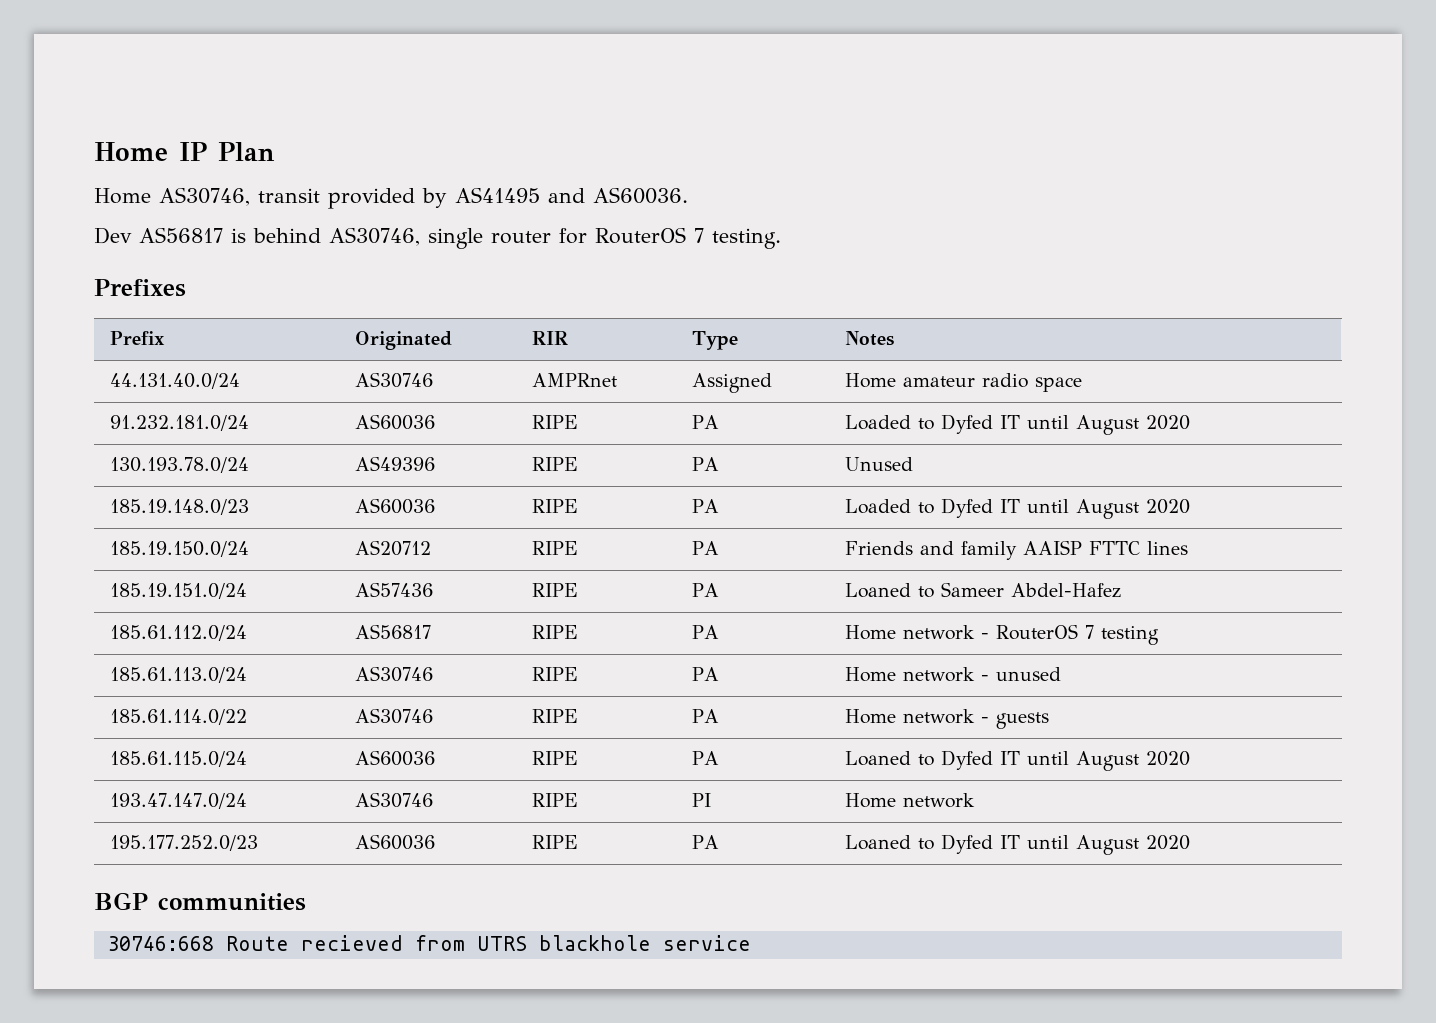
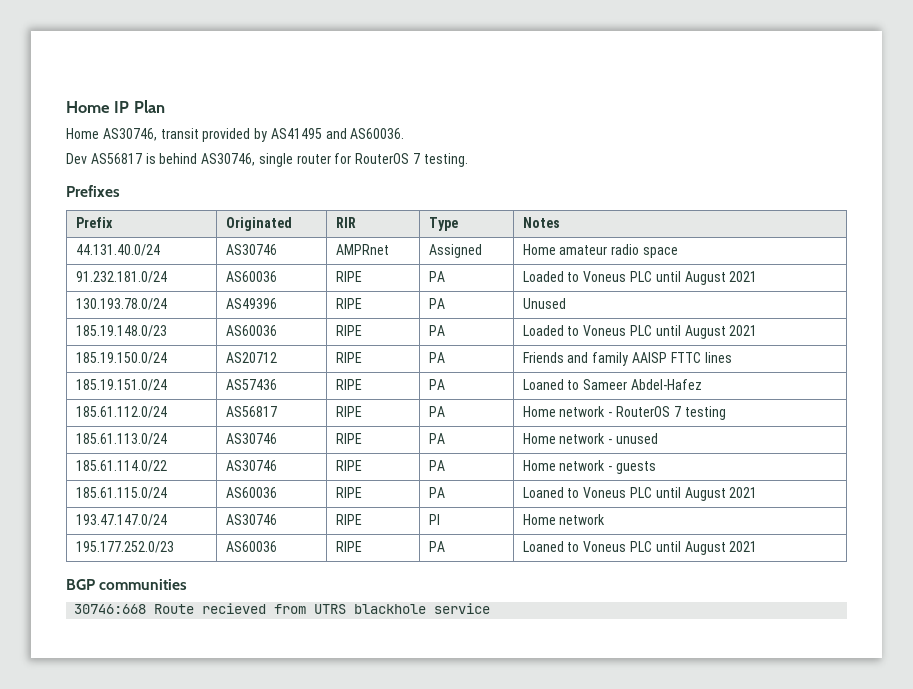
- 91.232.181.0/24 | AS60036 | RIPE | PA | Loaded to Dyfed IT until August 2020
+ 91.232.181.0/24 | AS60036 | RIPE | PA | Loaded to Voneus PLC until August 2021
- 185.19.148.0/23 | AS60036 | RIPE | PA | Loaded to Dyfed IT until August 2020
+ 185.19.148.0/23 | AS60036 | RIPE | PA | Loaded to Voneus PLC until August 2021
- 185.61.115.0/24 | AS60036 | RIPE | PA | Loaned to Dyfed IT until August 2020
+ 185.61.115.0/24 | AS60036 | RIPE | PA | Loaned to Voneus PLC until August 2021
- 195.177.252.0/23 | AS60036 | RIPE | PA | Loaned to Dyfed IT until August 2020
+ 195.177.252.0/23 | AS60036 | RIPE | PA | Loaned to Voneus PLC until August 2021

